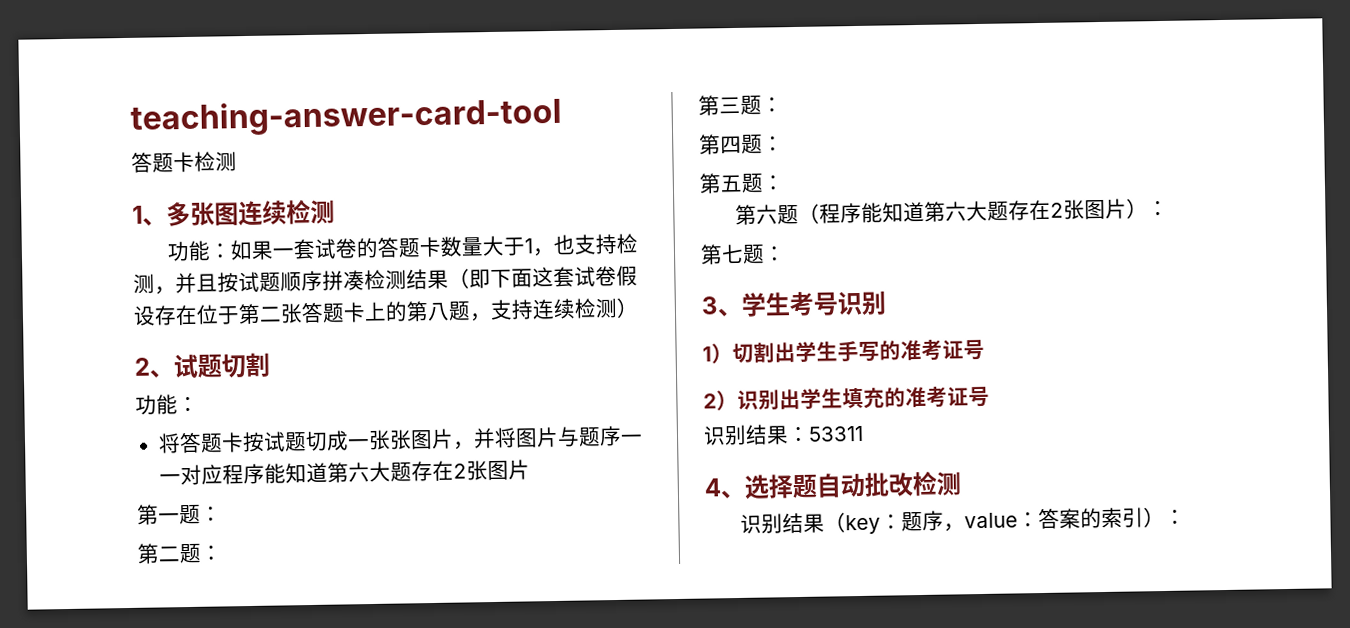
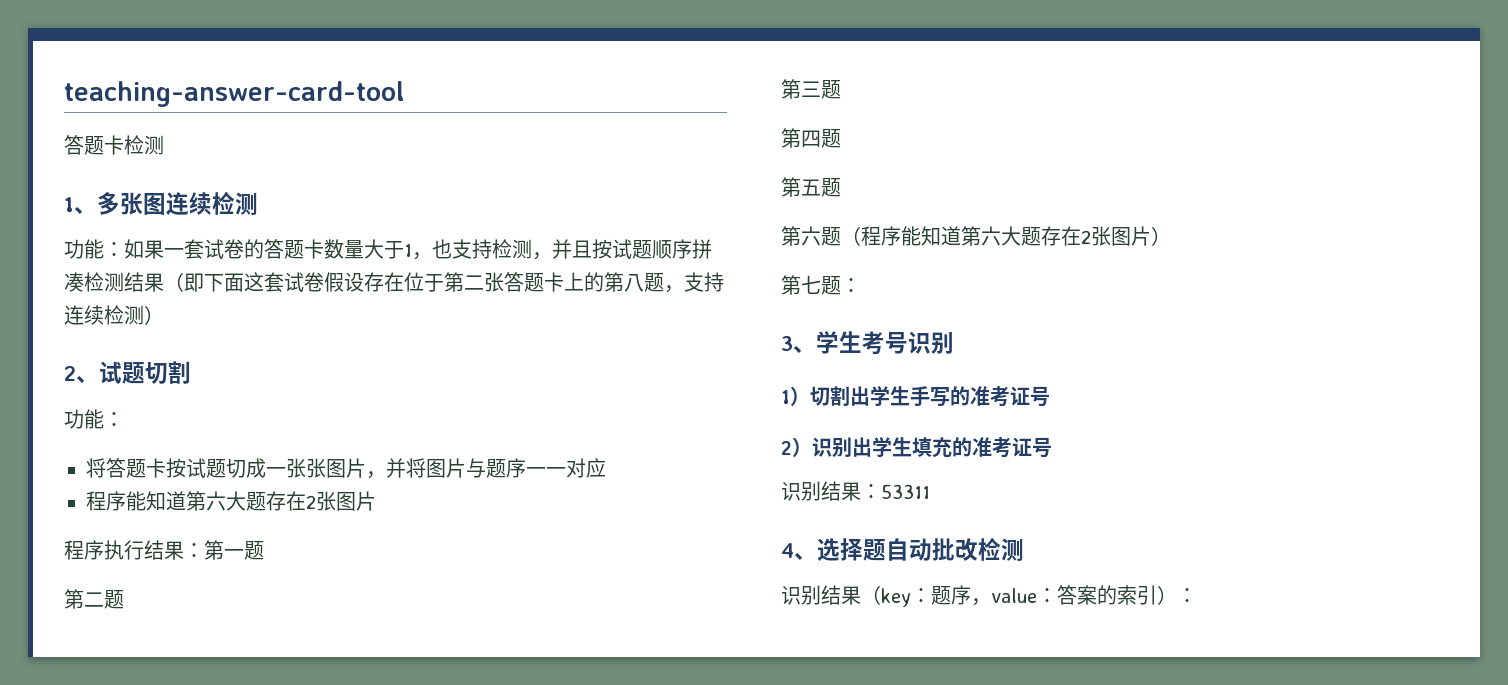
- 将答题卡按试题切成一张张图片，并将图片与题序一一对应程序能知道第六大题存在2张图片
+ 将答题卡按试题切成一张张图片，并将图片与题序一一对应
+ 程序能知道第六大题存在2张图片
- 第一题：
+ 程序执行结果：第一题
- 第二题：
+ 第二题
- 第三题：
+ 第三题
- 第四题：
+ 第四题
- 第五题：
+ 第五题
- 第六题（程序能知道第六大题存在2张图片）：
+ 第六题（程序能知道第六大题存在2张图片）

